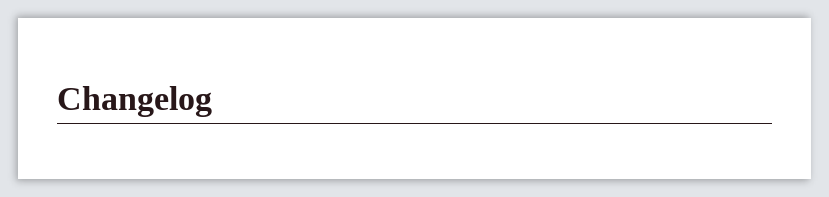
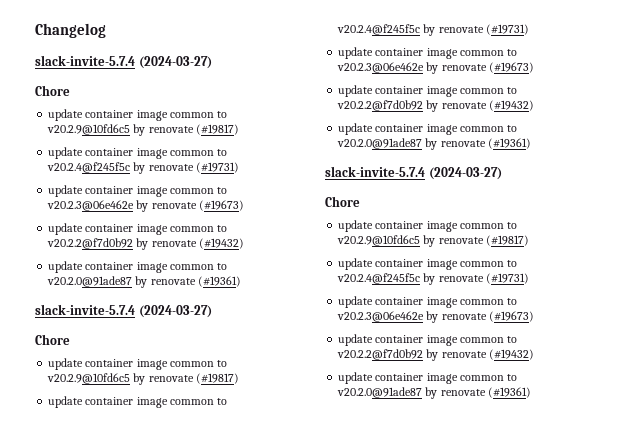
  Changelog
+ slack-invite-5.7.4 (2024-03-27)
+ Chore
+ update container image common to v20.2.9@10fd6c5 by renovate (#19817)
+ update container image common to v20.2.4@f245f5c by renovate (#19731)
+ update container image common to v20.2.3@06e462e by renovate (#19673)
+ update container image common to v20.2.2@f7d0b92 by renovate (#19432)
+ update container image common to v20.2.0@91ade87 by renovate (#19361)
+ slack-invite-5.7.4 (2024-03-27)
+ Chore
+ update container image common to v20.2.9@10fd6c5 by renovate (#19817)
+ update container image common to v20.2.4@f245f5c by renovate (#19731)
+ update container image common to v20.2.3@06e462e by renovate (#19673)
+ update container image common to v20.2.2@f7d0b92 by renovate (#19432)
+ update container image common to v20.2.0@91ade87 by renovate (#19361)
+ slack-invite-5.7.4 (2024-03-27)
+ Chore
+ update container image common to v20.2.9@10fd6c5 by renovate (#19817)
+ update container image common to v20.2.4@f245f5c by renovate (#19731)
+ update container image common to v20.2.3@06e462e by renovate (#19673)
+ update container image common to v20.2.2@f7d0b92 by renovate (#19432)
+ update container image common to v20.2.0@91ade87 by renovate (#19361)

